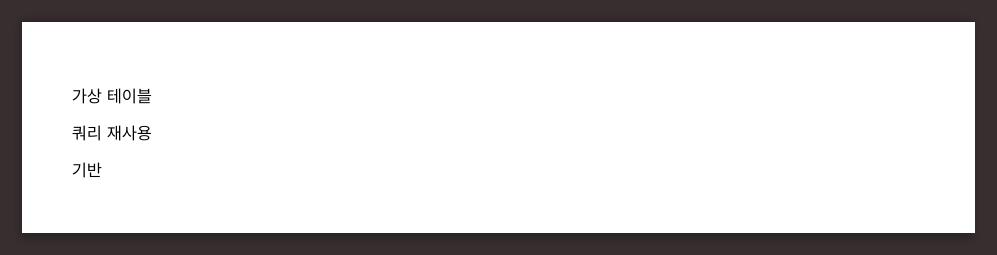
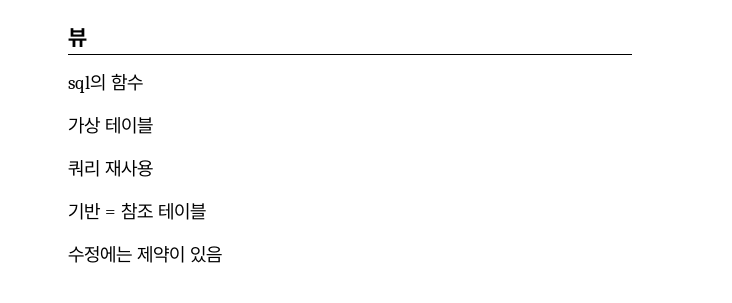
+ 뷰
+ sql의 함수
- 기반
+ 기반 = 참조 테이블
+ 수정에는 제약이 있음

